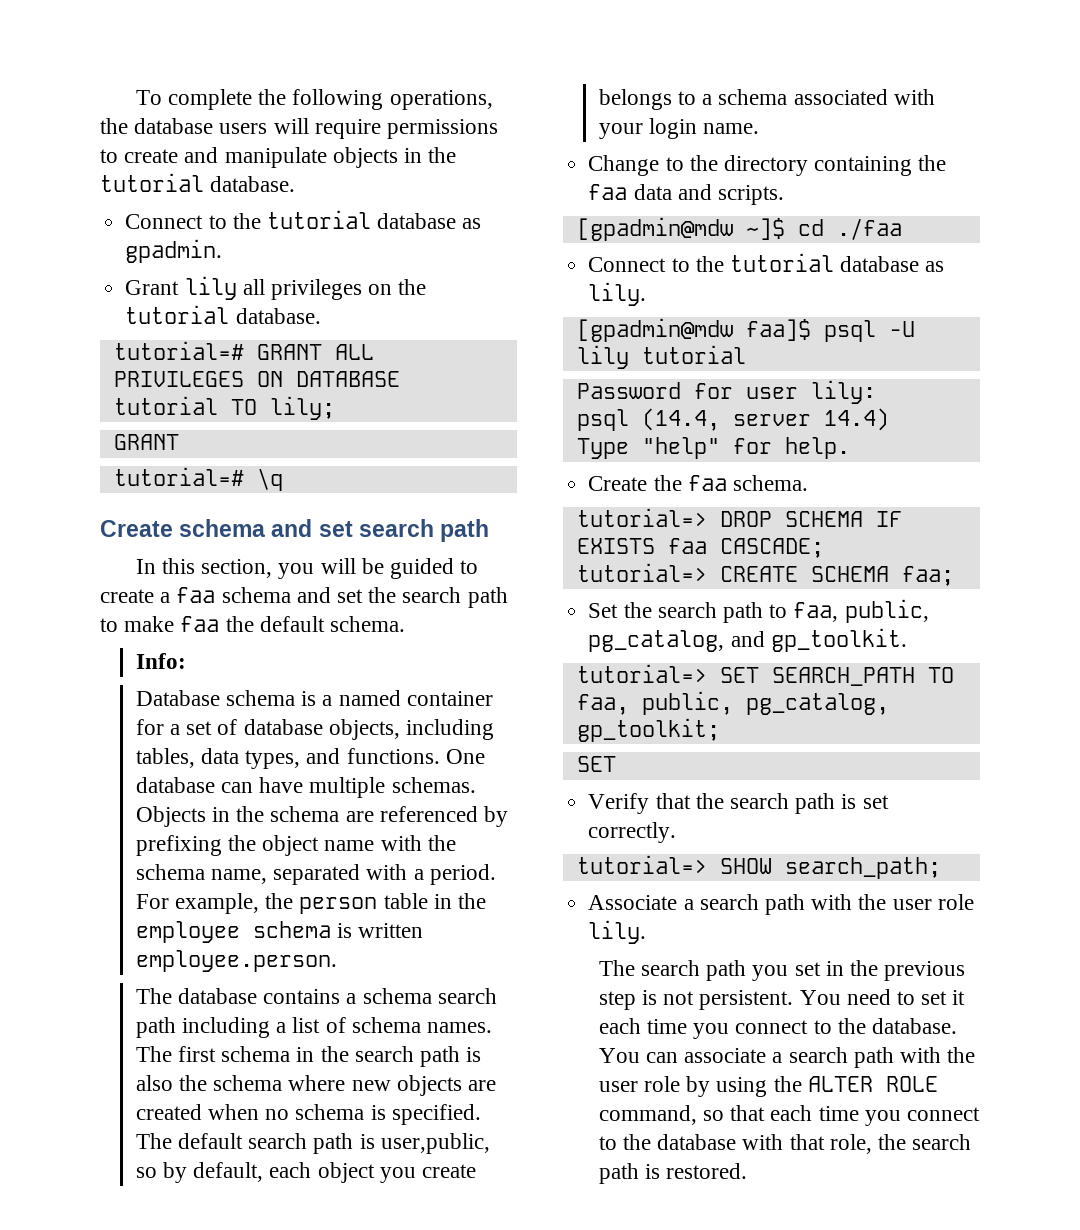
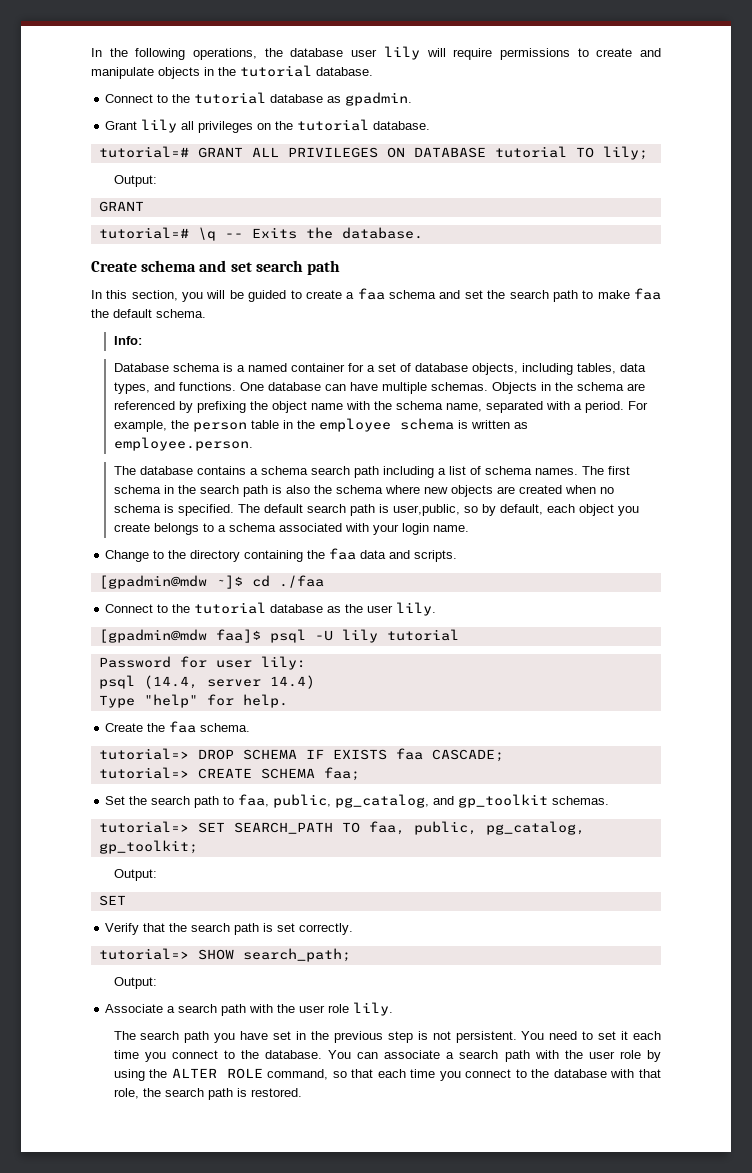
- To complete the following operations, the database users will require permissions to create and manipulate objects in the tutorial database.
+ In the following operations, the database user lily will require permissions to create and manipulate objects in the tutorial database.
  tutorial=# GRANT ALL PRIVILEGES ON DATABASE tutorial TO lily;
+ Output:
- tutorial=# \q
+ tutorial=# \q -- Exits the database.
- For example, the person table in the employee schema is written employee.person.
+ For example, the person table in the employee schema is written as employee.person.
- Connect to the tutorial database as lily.
+ Connect to the tutorial database as the user lily.
- Set the search path to faa, public, pg_catalog, and gp_toolkit.
+ Set the search path to faa, public, pg_catalog, and gp_toolkit schemas.
  tutorial=> SET SEARCH_PATH TO faa, public, pg_catalog, gp_toolkit;
+ Output:
  tutorial=> SHOW search_path;
+ Output:
- The search path you set in the previous step is not persistent.
+ The search path you have set in the previous step is not persistent.

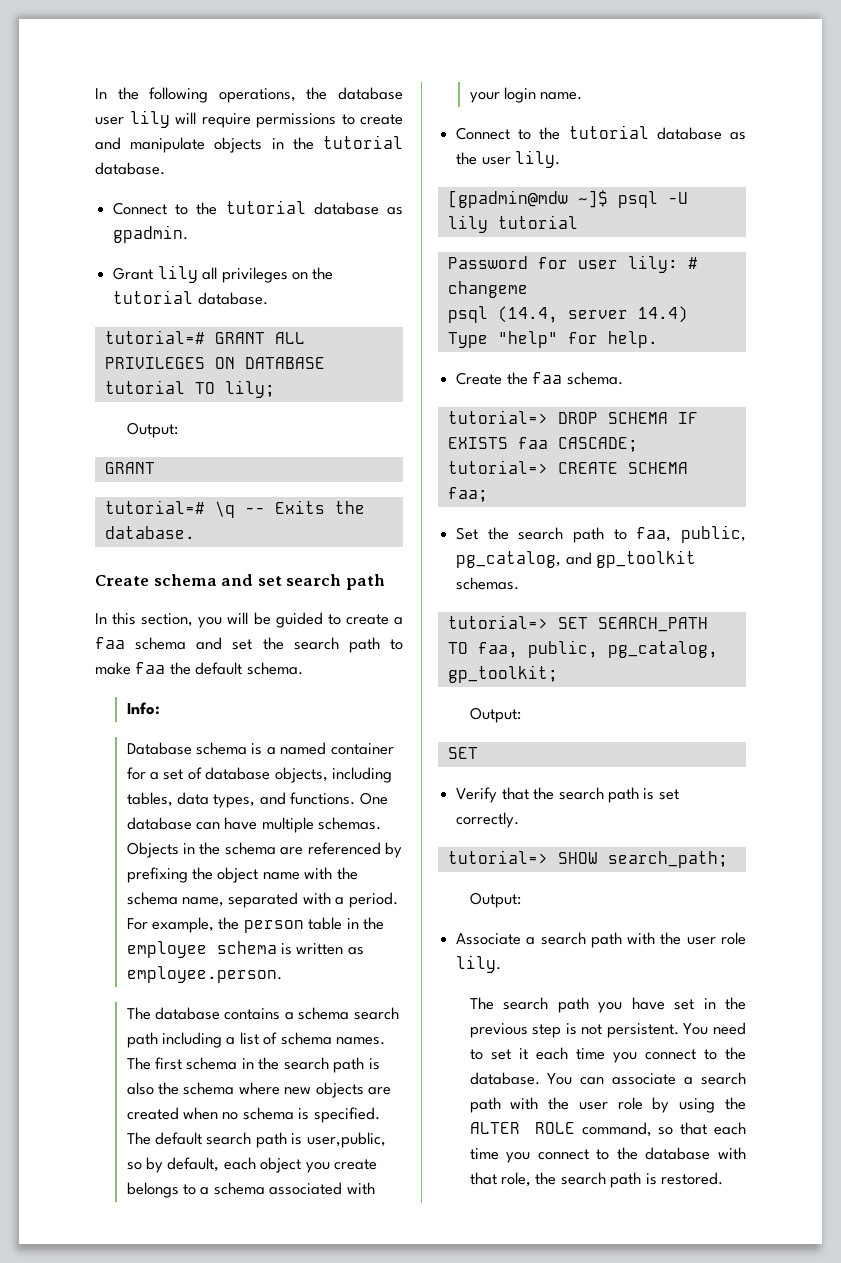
- Change to the directory containing the faa data and scripts.
- [gpadmin@mdw ~]$ cd ./faa
- [gpadmin@mdw faa]$ psql -U lily tutorial
+ [gpadmin@mdw ~]$ psql -U lily tutorial
- Password for user lily:
+ Password for user lily: # changeme

